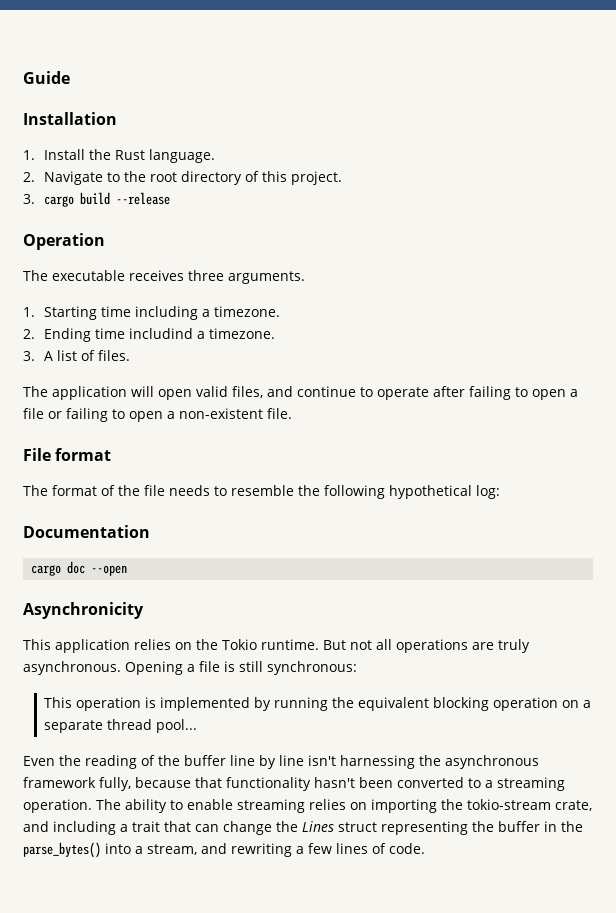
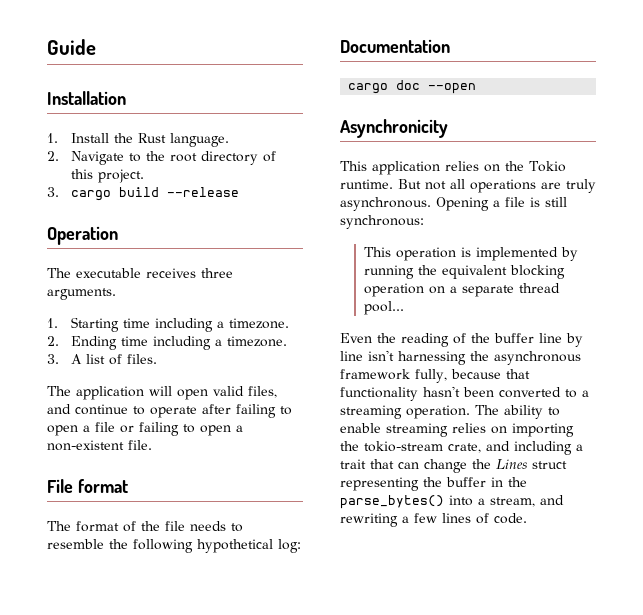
- 2. Ending time includind a timezone.
+ 2. Ending time including a timezone.

